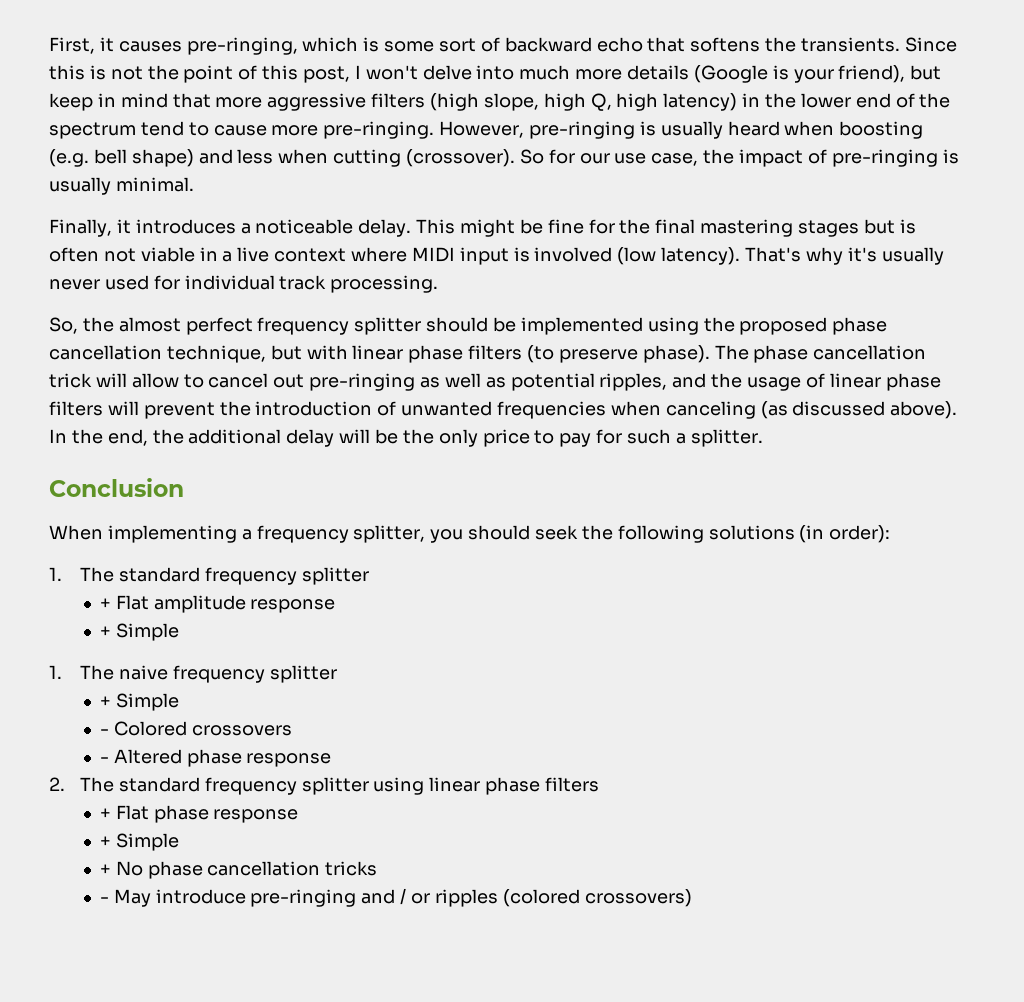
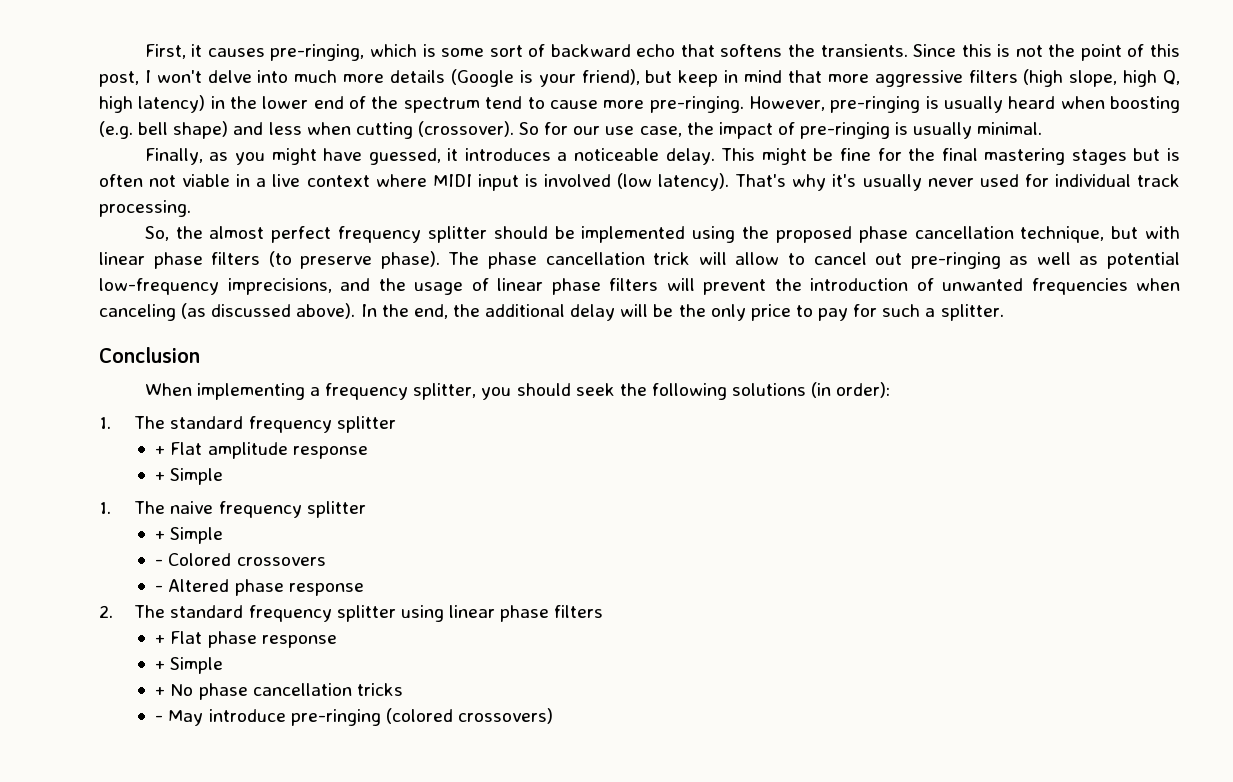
- Finally, it introduces a noticeable delay.
+ Finally, as you might have guessed, it introduces a noticeable delay.
- The phase cancellation trick will allow to cancel out pre-ringing as well as potential ripples, and the usage of linear phase filters will prevent the introduction of unwanted frequencies when canceling (as discussed above).
+ The phase cancellation trick will allow to cancel out pre-ringing as well as potential low-frequency imprecisions, and the usage of linear phase filters will prevent the introduction of unwanted frequencies when canceling (as discussed above).
- - May introduce pre-ringing and / or ripples (colored crossovers)
+ - May introduce pre-ringing (colored crossovers)

